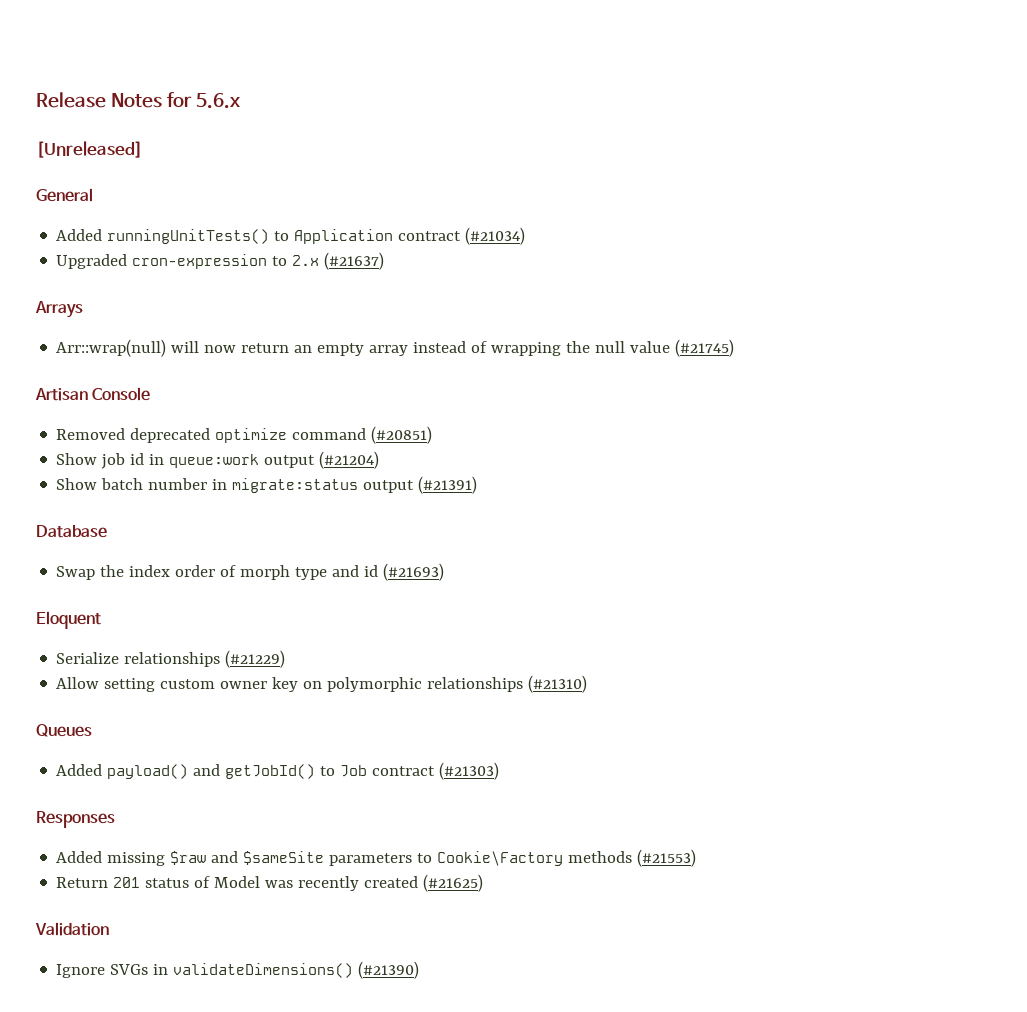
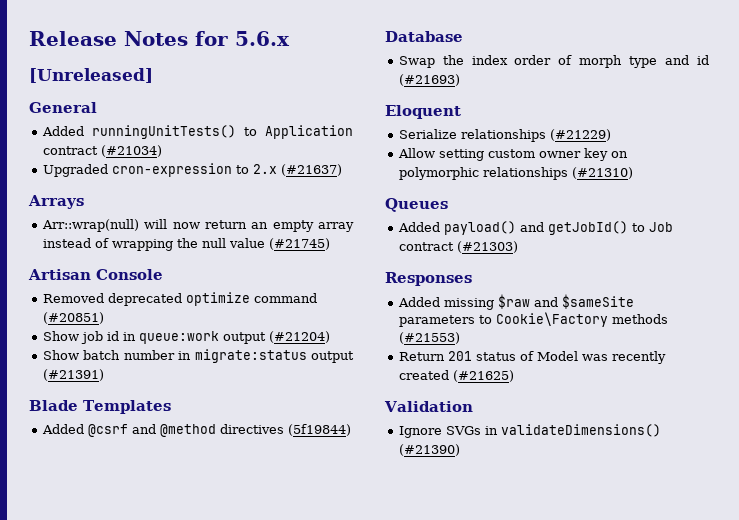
+ Blade Templates
+ Added @csrf and @method directives (5f19844)

